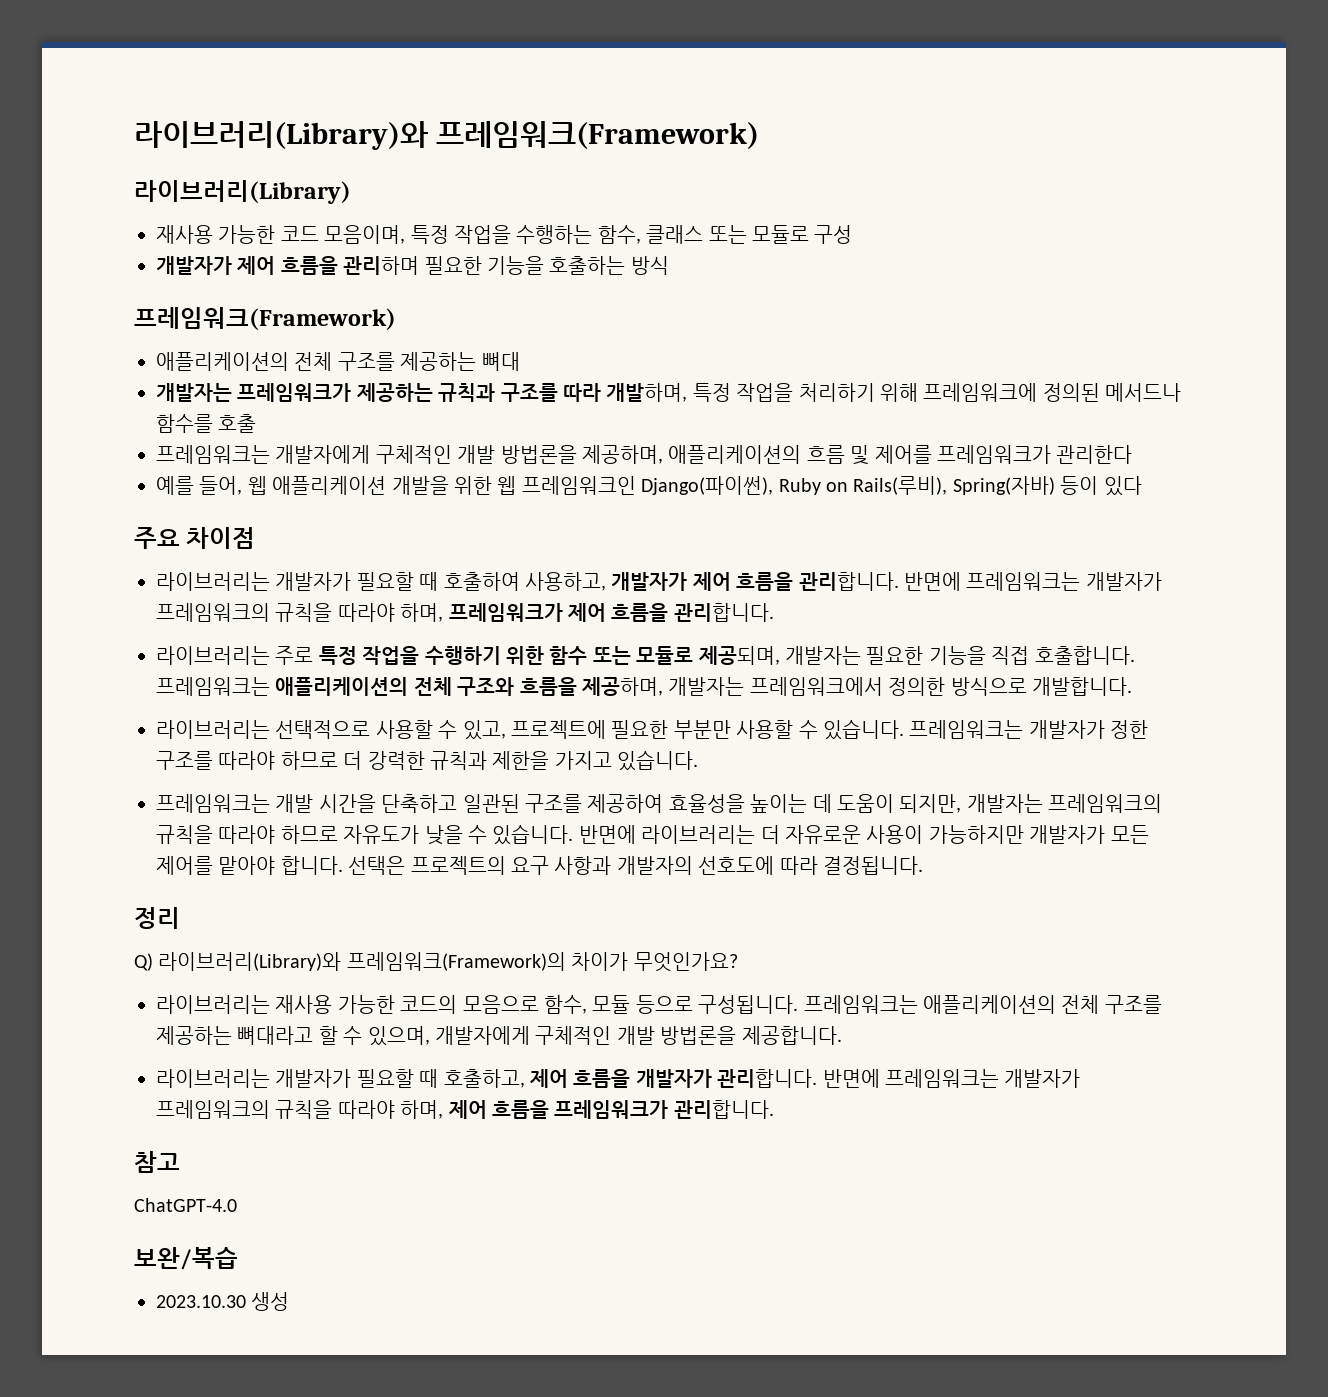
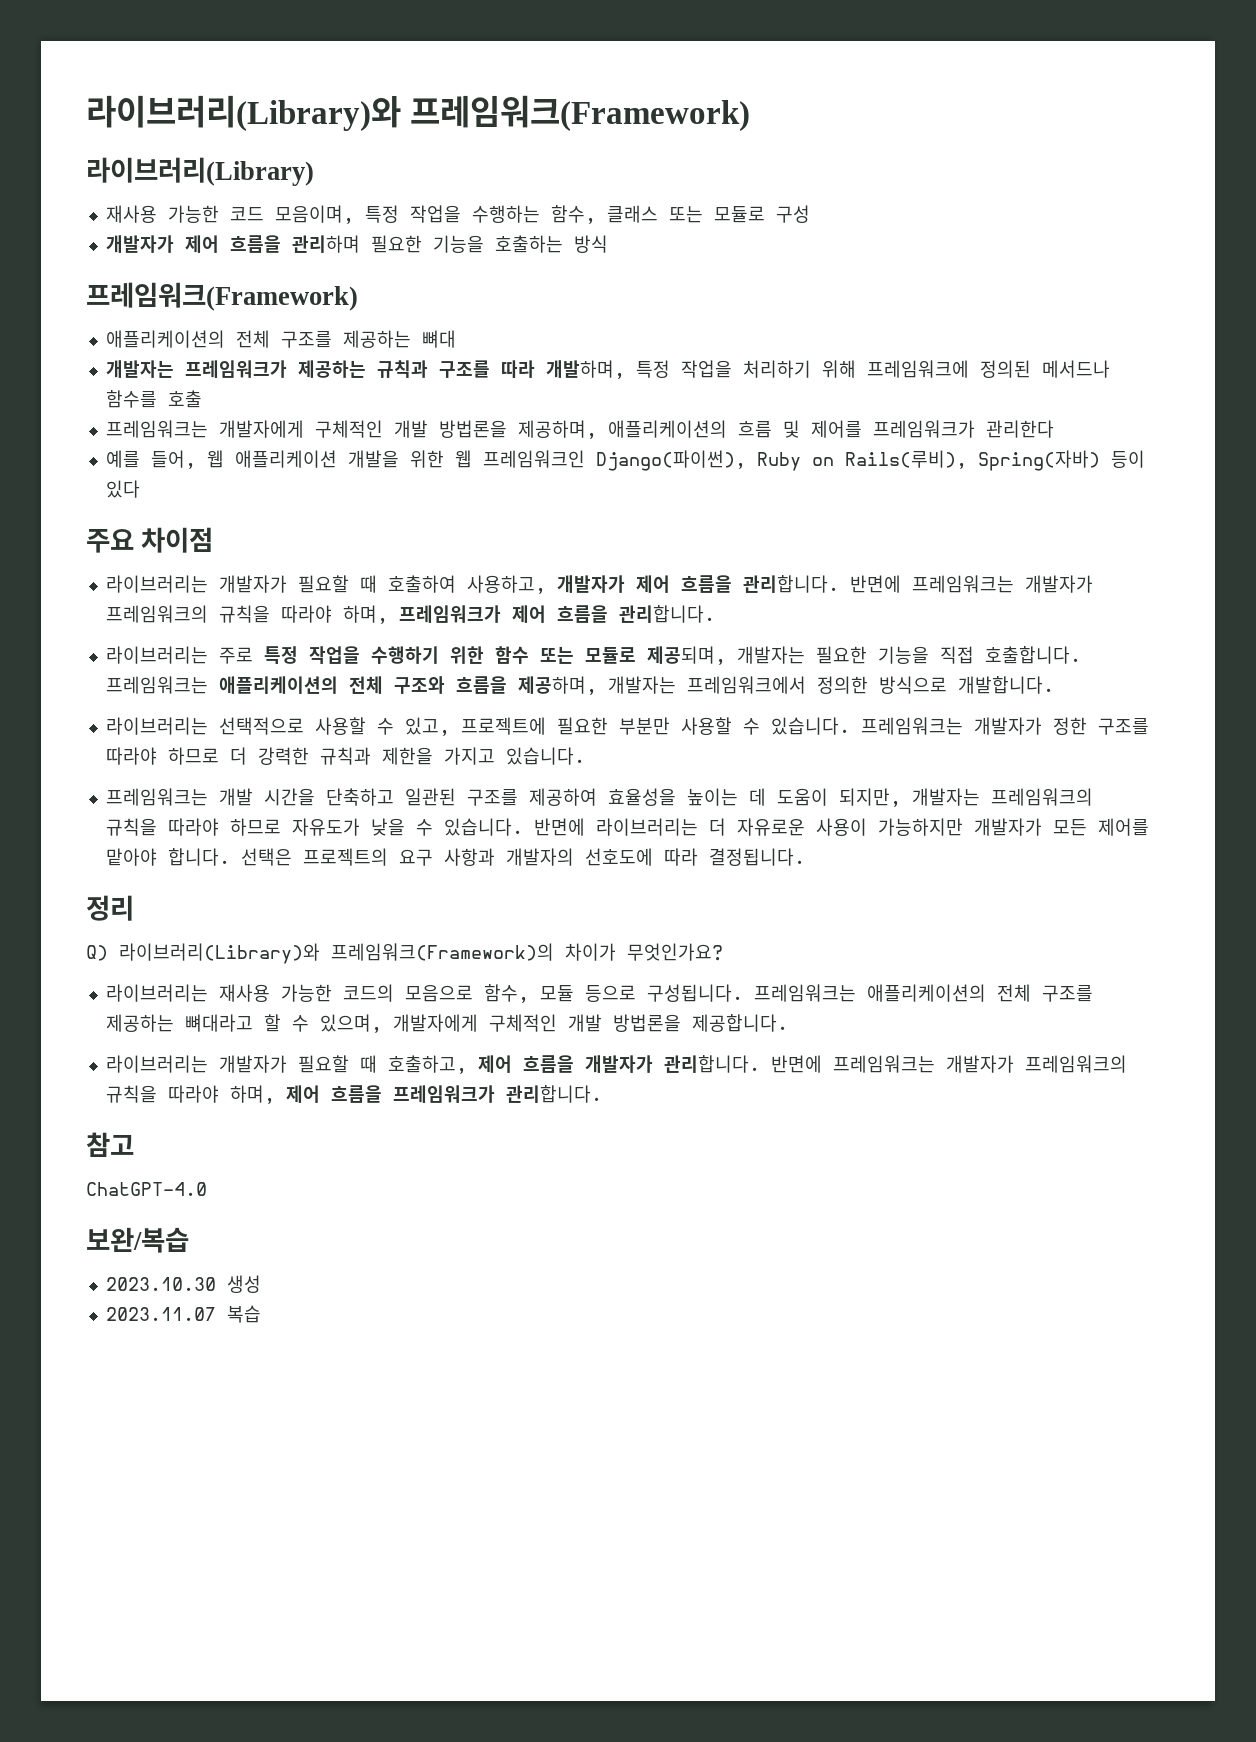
+ 2023.11.07 복습

